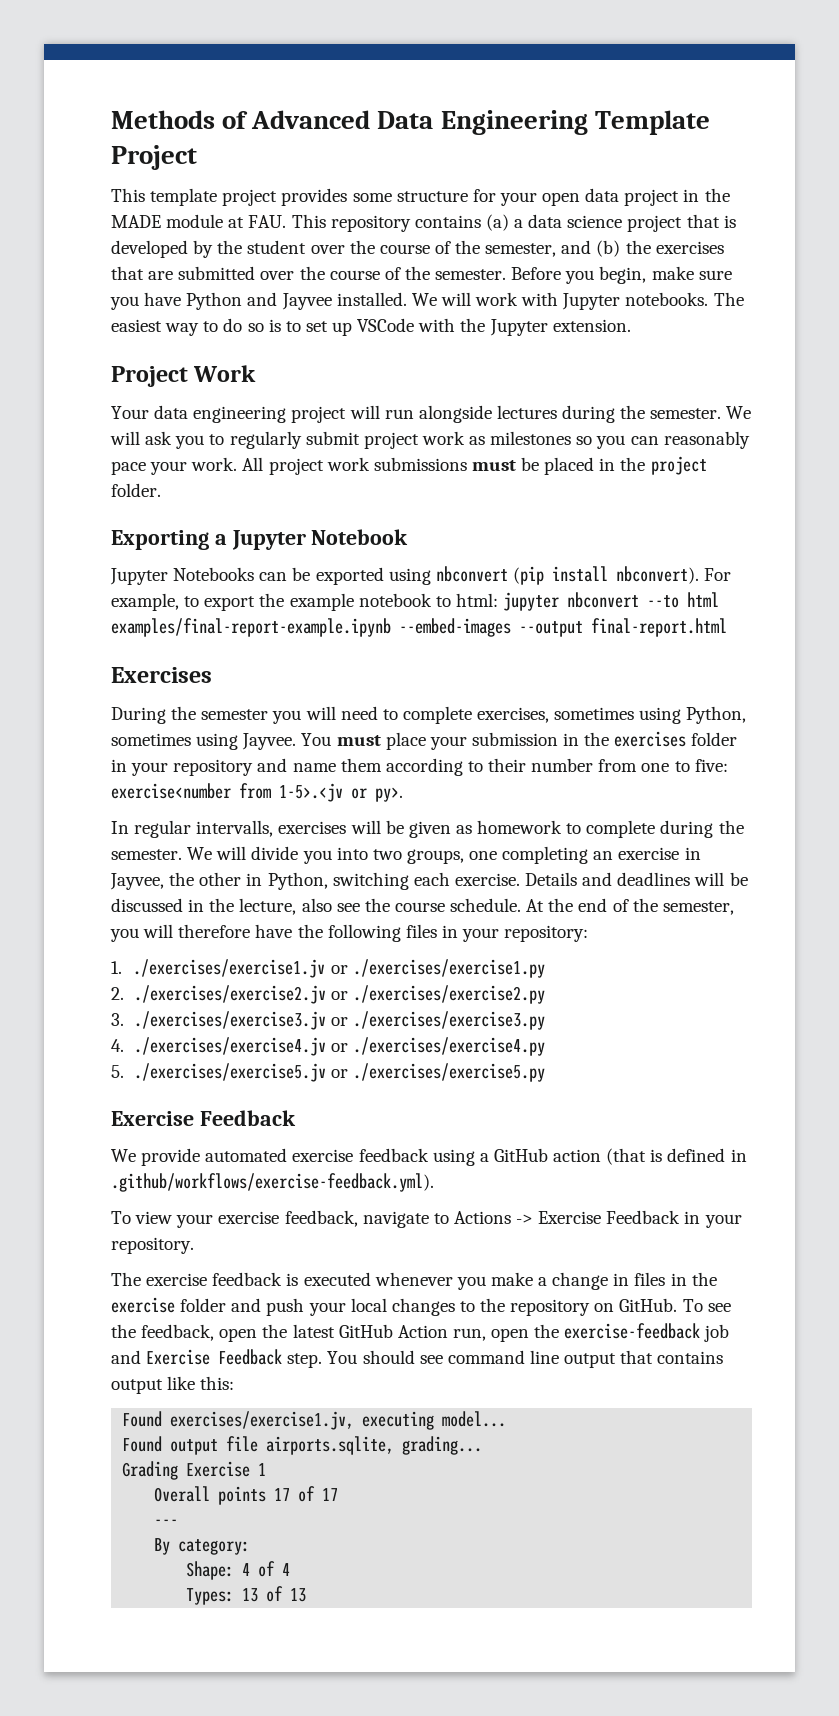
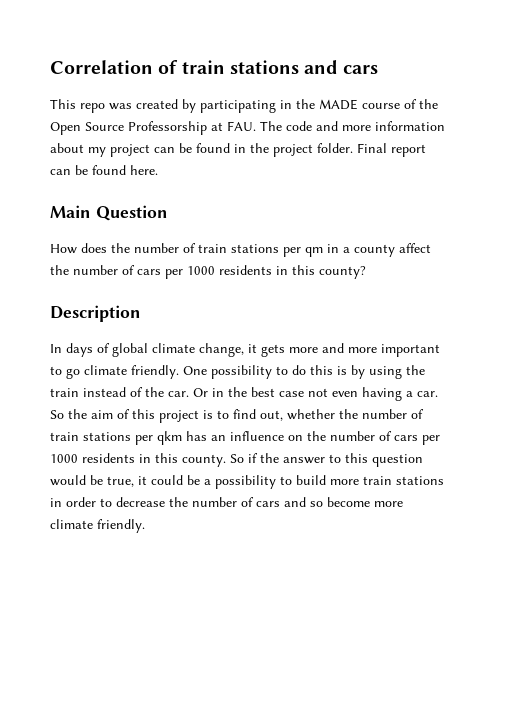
- Methods of Advanced Data Engineering Template Project
- This template project provides some structure for your open data project in the MADE module at FAU. This repository contains (a) a data science project that is developed by the student over the course of the semester, and (b) the exercises that are submitted over the course of the semester. Before you begin, make sure you have Python and Jayvee installed. We will work with Jupyter notebooks. The easiest way to do so is to set up VSCode with the Jupyter extension.
- Project Work
- Your data engineering project will run alongside lectures during the semester. We will ask you to regularly submit project work as milestones so you can reasonably pace your work. All project work submissions must be placed in the project folder.
- Exporting a Jupyter Notebook
- Jupyter Notebooks can be exported using nbconvert (pip install nbconvert). For example, to export the example notebook to html: jupyter nbconvert --to html examples/final-report-example.ipynb --embed-images --output final-report.html
- Exercises
- During the semester you will need to complete exercises, sometimes using Python, sometimes using Jayvee. You must place your submission in the exercises folder in your repository and name them according to their number from one to five: exercise<number from 1-5>.<jv or py>.
- In regular intervalls, exercises will be given as homework to complete during the semester. We will divide you into two groups, one completing an exercise in Jayvee, the other in Python, switching each exercise. Details and deadlines will be discussed in the lecture, also see the course schedule. At the end of the semester, you will therefore have the following files in your repository:
- 1. ./exercises/exercise1.jv or ./exercises/exercise1.py
- 2. ./exercises/exercise2.jv or ./exercises/exercise2.py
- 3. ./exercises/exercise3.jv or ./exercises/exercise3.py
- 4. ./exercises/exercise4.jv or ./exercises/exercise4.py
- 5. ./exercises/exercise5.jv or ./exercises/exercise5.py
- Exercise Feedback
- We provide automated exercise feedback using a GitHub action (that is defined in .github/workflows/exercise-feedback.yml).
- To view your exercise feedback, navigate to Actions -> Exercise Feedback in your repository.
- The exercise feedback is executed whenever you make a change in files in the exercise folder and push your local changes to the repository on GitHub. To see the feedback, open the latest GitHub Action run, open the exercise-feedback job and Exercise Feedback step. You should see command line output that contains output like this:
- Found exercises/exercise1.jv, executing model...
- Found output file airports.sqlite, grading...
- Grading Exercise 1
- Overall points 17 of 17
- ---
- By category:
- Shape: 4 of 4
- Types: 13 of 13
+ Correlation of train stations and cars
+ This repo was created by participating in the MADE course of the Open Source Professorship at FAU. The code and more information about my project can be found in the project folder. Final report can be found here.
+ Main Question
+ How does the number of train stations per qm in a county affect the number of cars per 1000 residents in this county?
+ Description
+ In days of global climate change, it gets more and more important to go climate friendly. One possibility to do this is by using the train instead of the car. Or in the best case not even having a car. So the aim of this project is to find out, whether the number of train stations per qkm has an influence on the number of cars per 1000 residents in this county. So if the answer to this question would be true, it could be a possibility to build more train stations in order to decrease the number of cars and so become more climate friendly.

